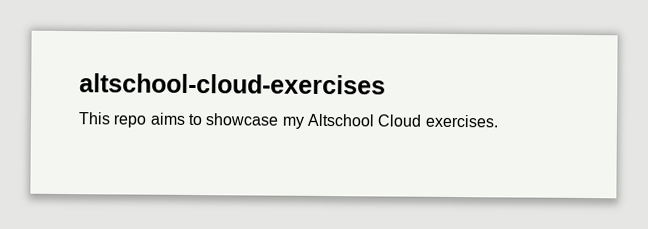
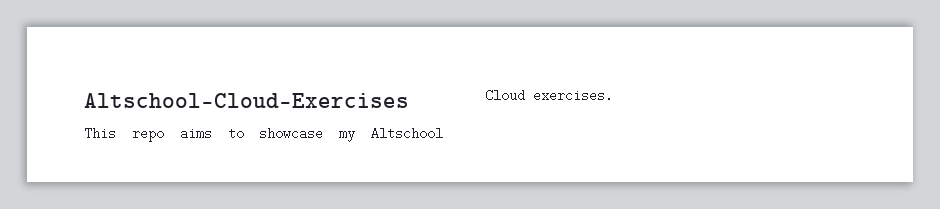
- altschool-cloud-exercises
+ Altschool-Cloud-Exercises

